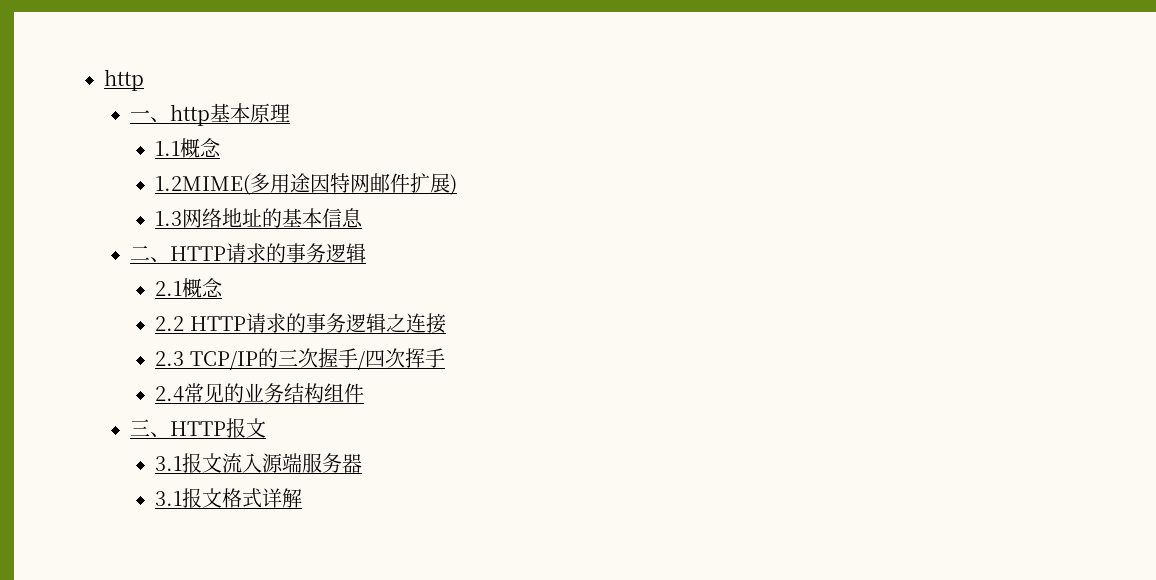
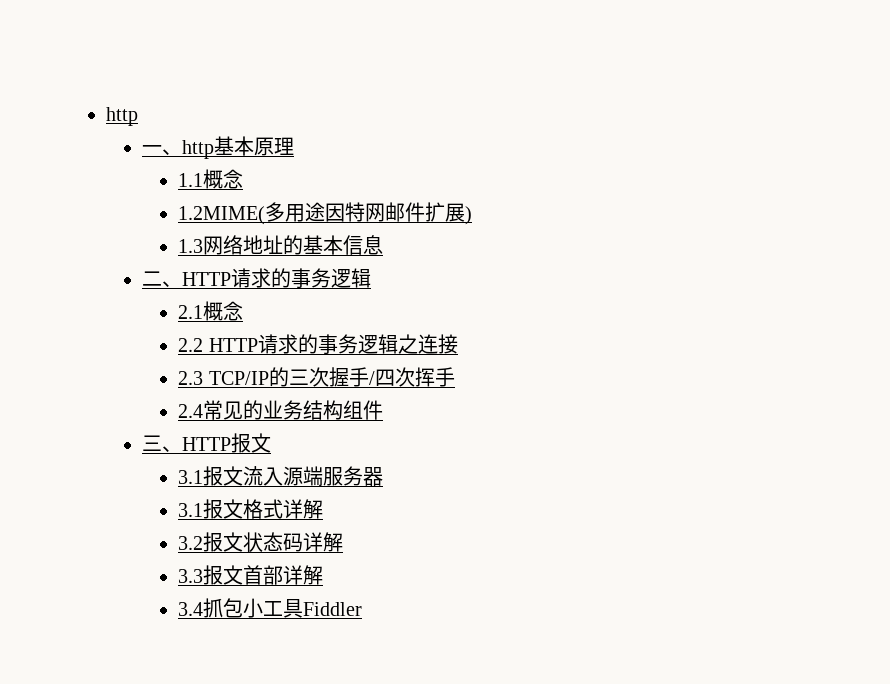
+ 3.2报文状态码详解
+ 3.3报文首部详解
+ 3.4抓包小工具Fiddler

